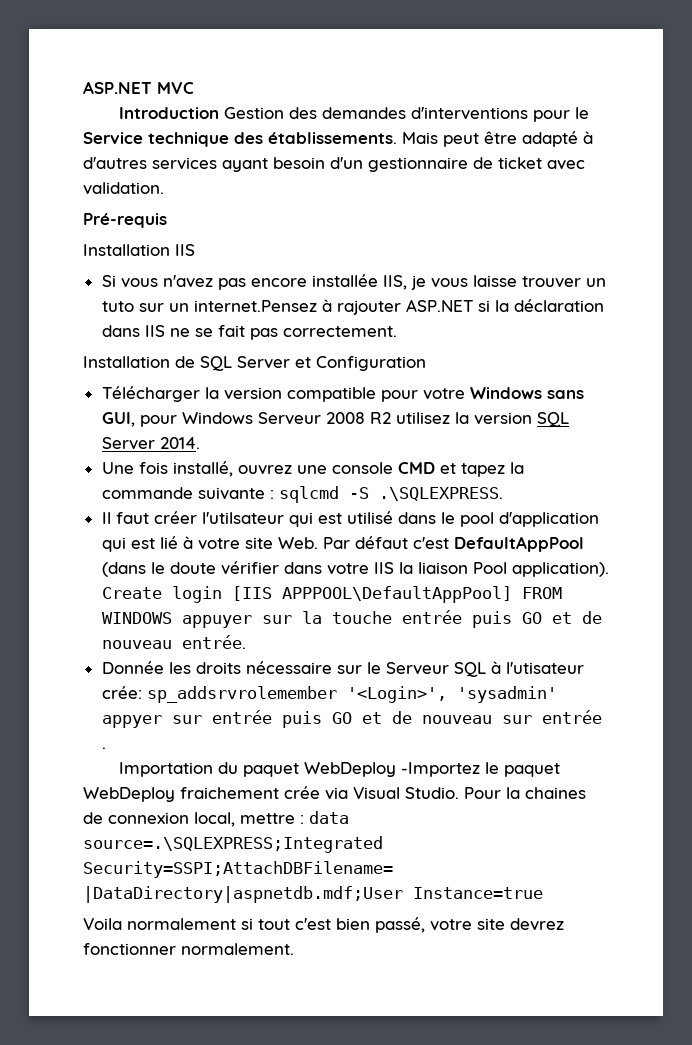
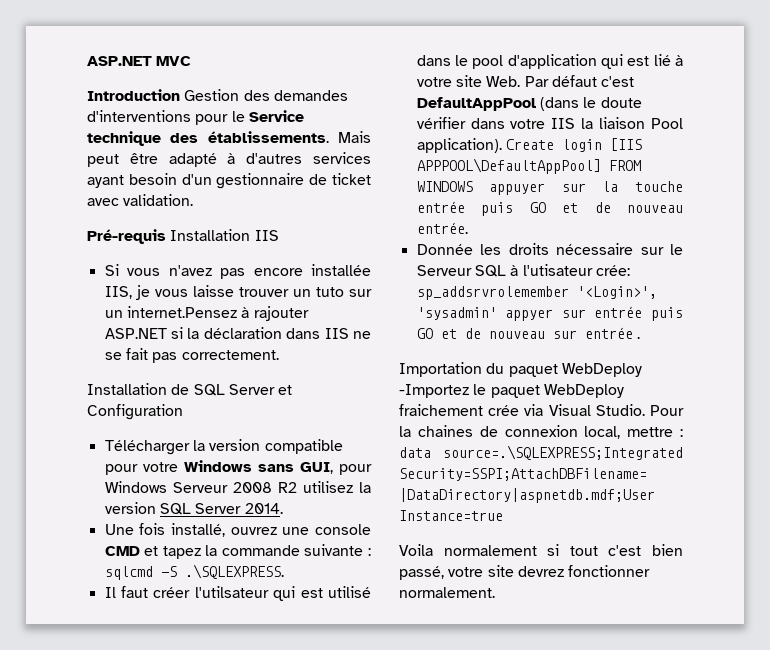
- Pré-requis
- Installation IIS
+ Pré-requis Installation IIS

